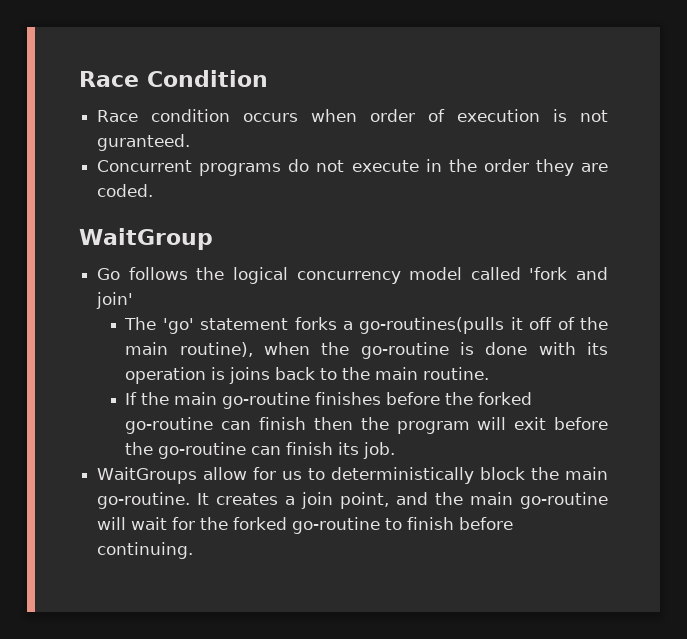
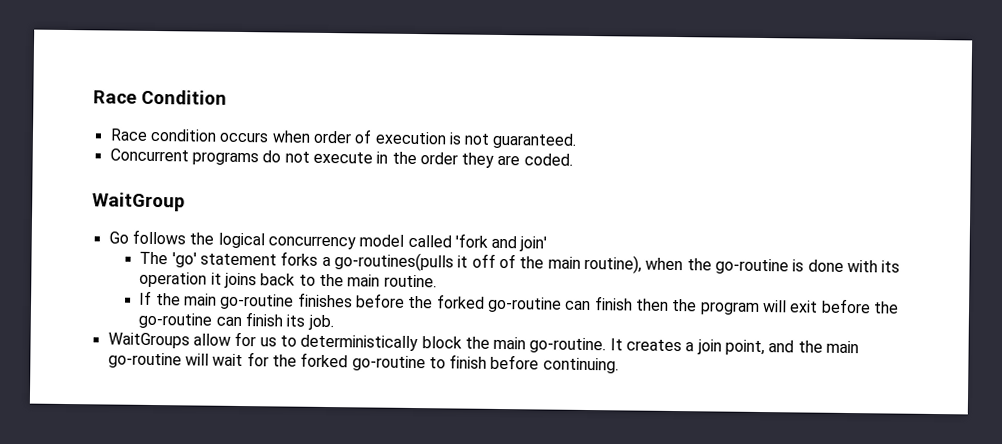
- Race condition occurs when order of execution is not guranteed.
+ Race condition occurs when order of execution is not guaranteed.
- The 'go' statement forks a go-routines(pulls it off of the main routine), when the go-routine is done with its operation is joins back to the main routine.
+ The 'go' statement forks a go-routines(pulls it off of the main routine), when the go-routine is done with its operation it joins back to the main routine.

